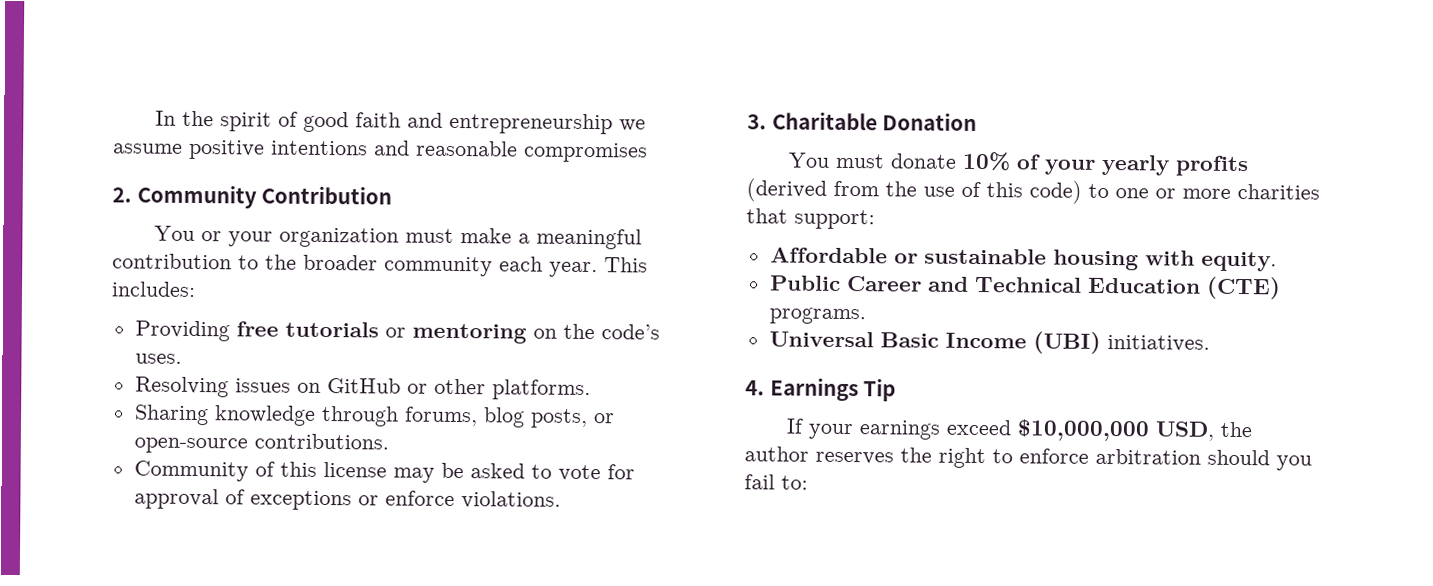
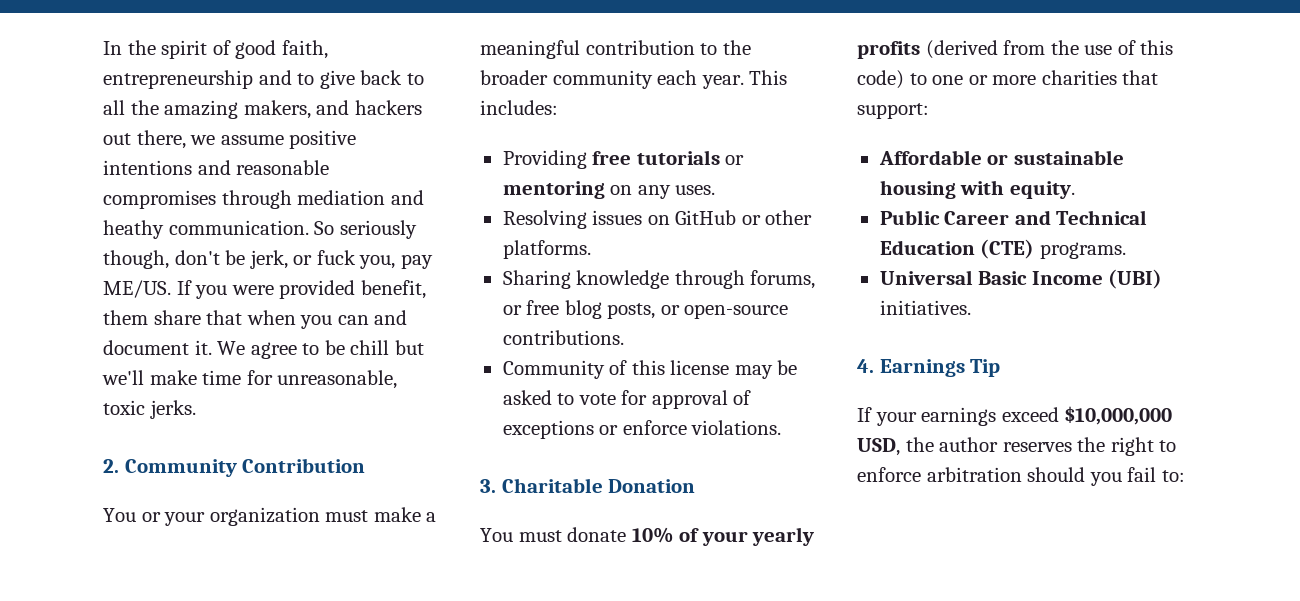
- In the spirit of good faith and entrepreneurship we assume positive intentions and reasonable compromises
+ In the spirit of good faith, entrepreneurship and to give back to all the amazing makers, and hackers out there, we assume positive intentions and reasonable compromises through mediation and heathy communication. So seriously though, don't be jerk, or fuck you, pay ME/US. If you were provided benefit, them share that when you can and document it. We agree to be chill but we'll make time for unreasonable, toxic jerks.
- Providing free tutorials or mentoring on the code’s uses.
+ Providing free tutorials or mentoring on any uses.
- Sharing knowledge through forums, blog posts, or open-source contributions.
+ Sharing knowledge through forums, or free blog posts, or open-source contributions.

